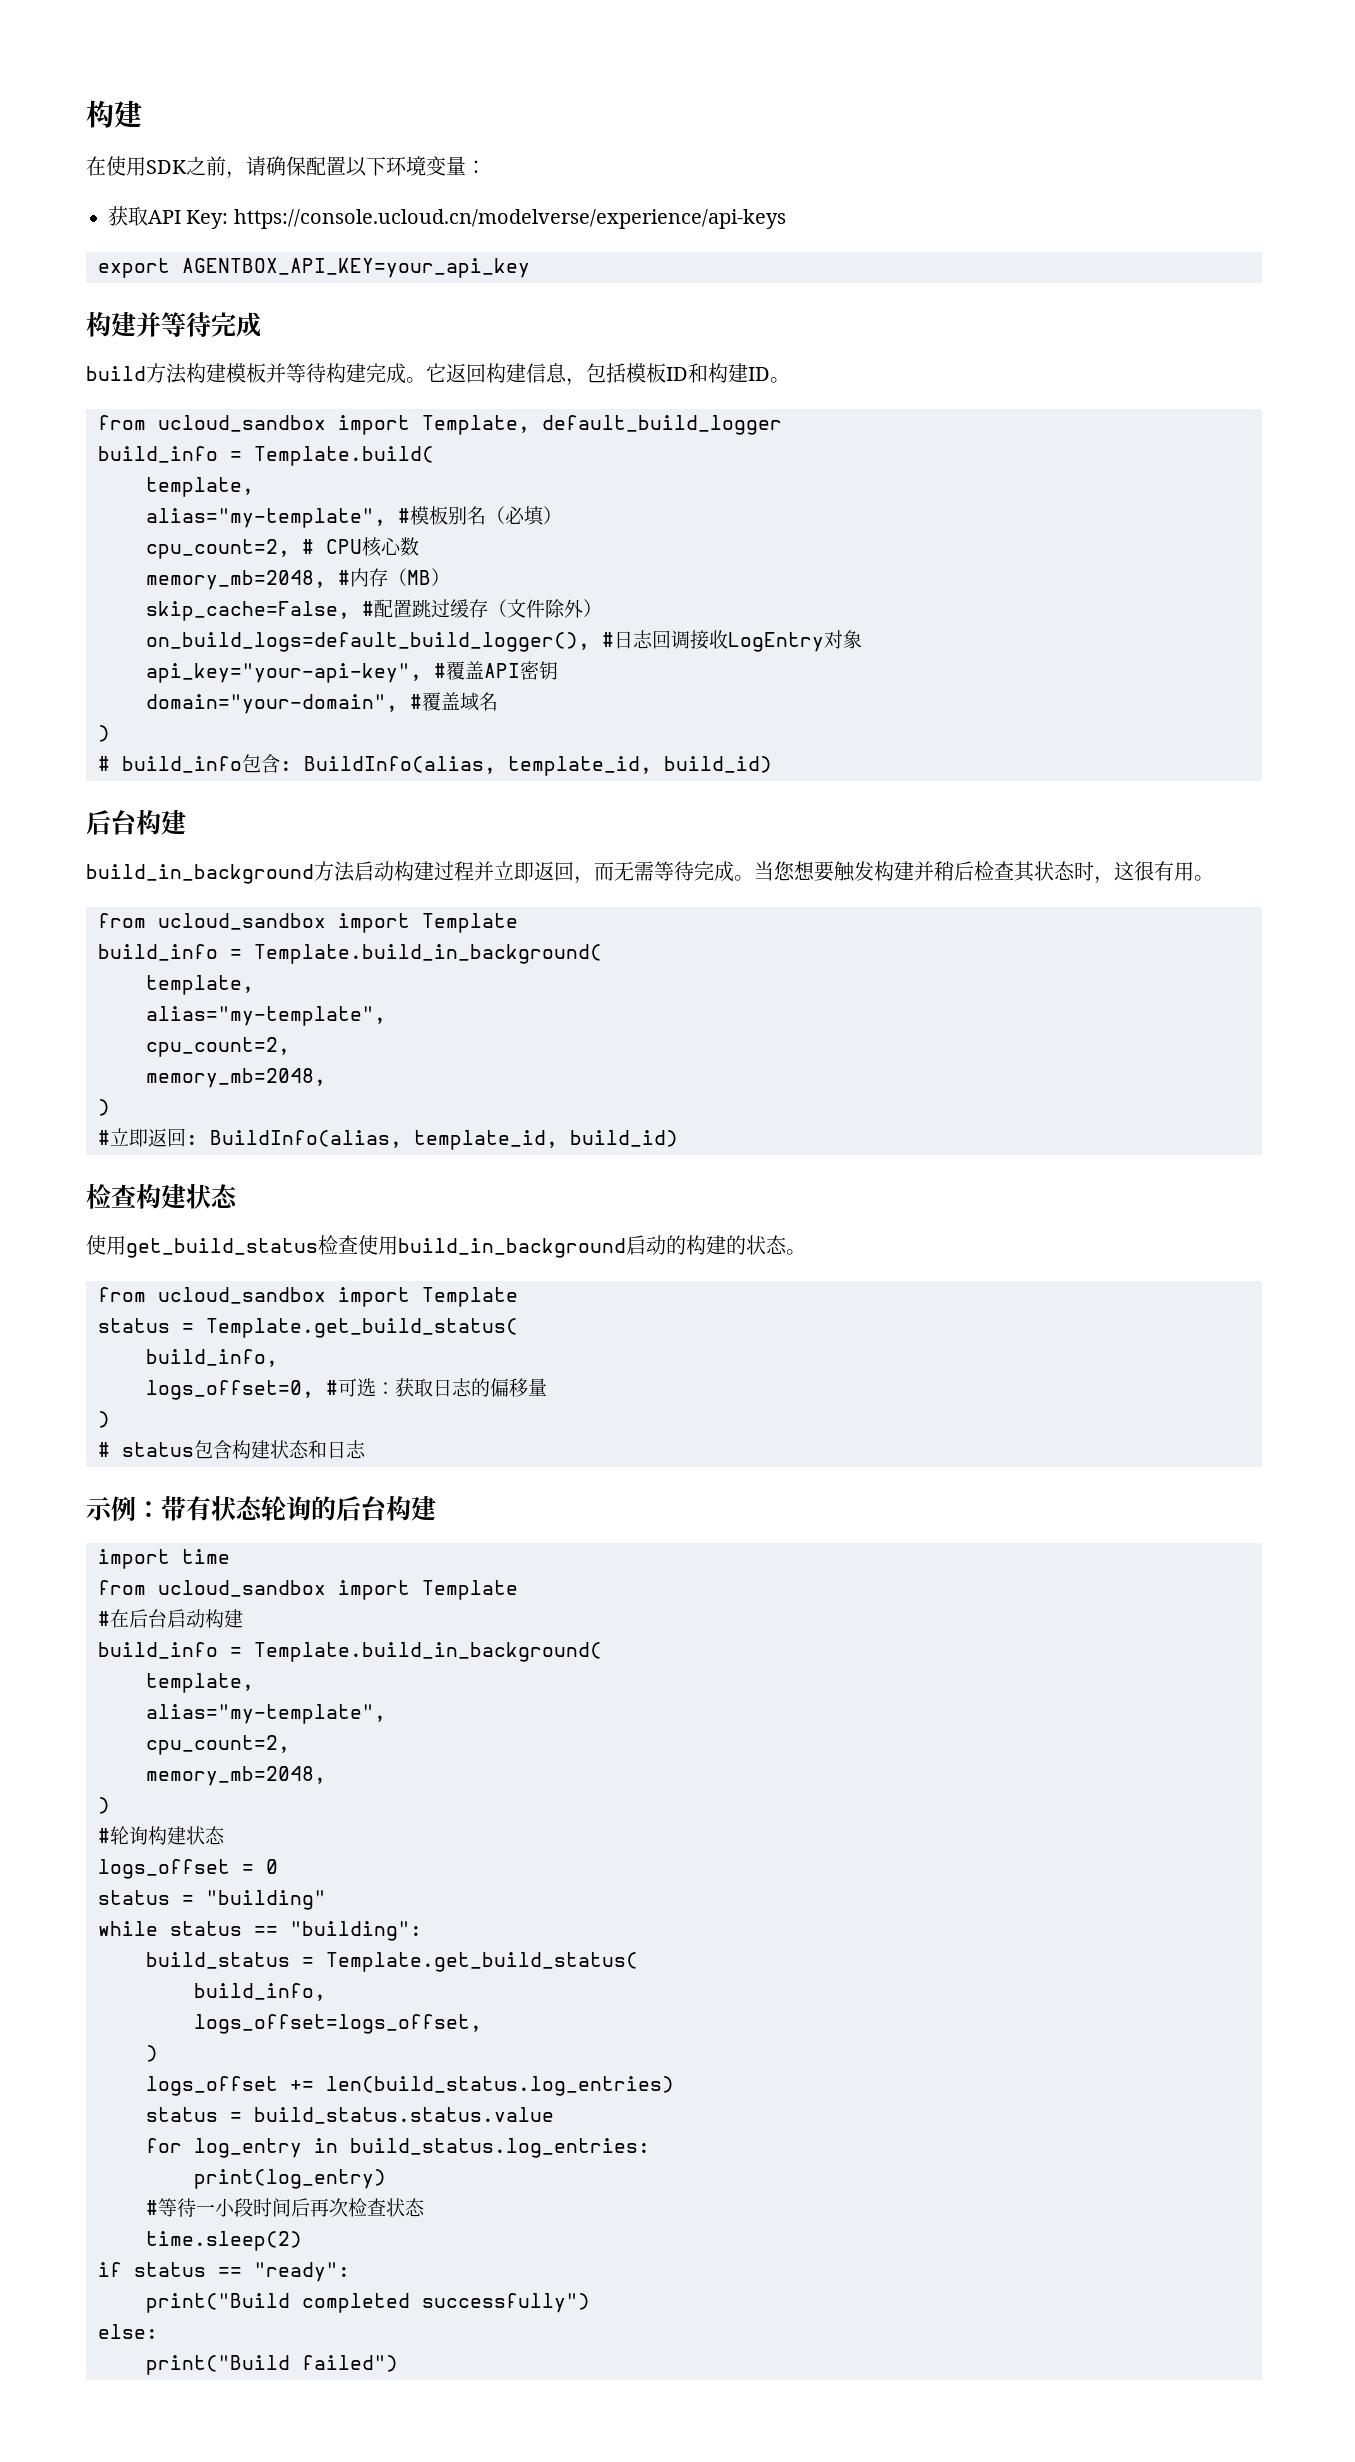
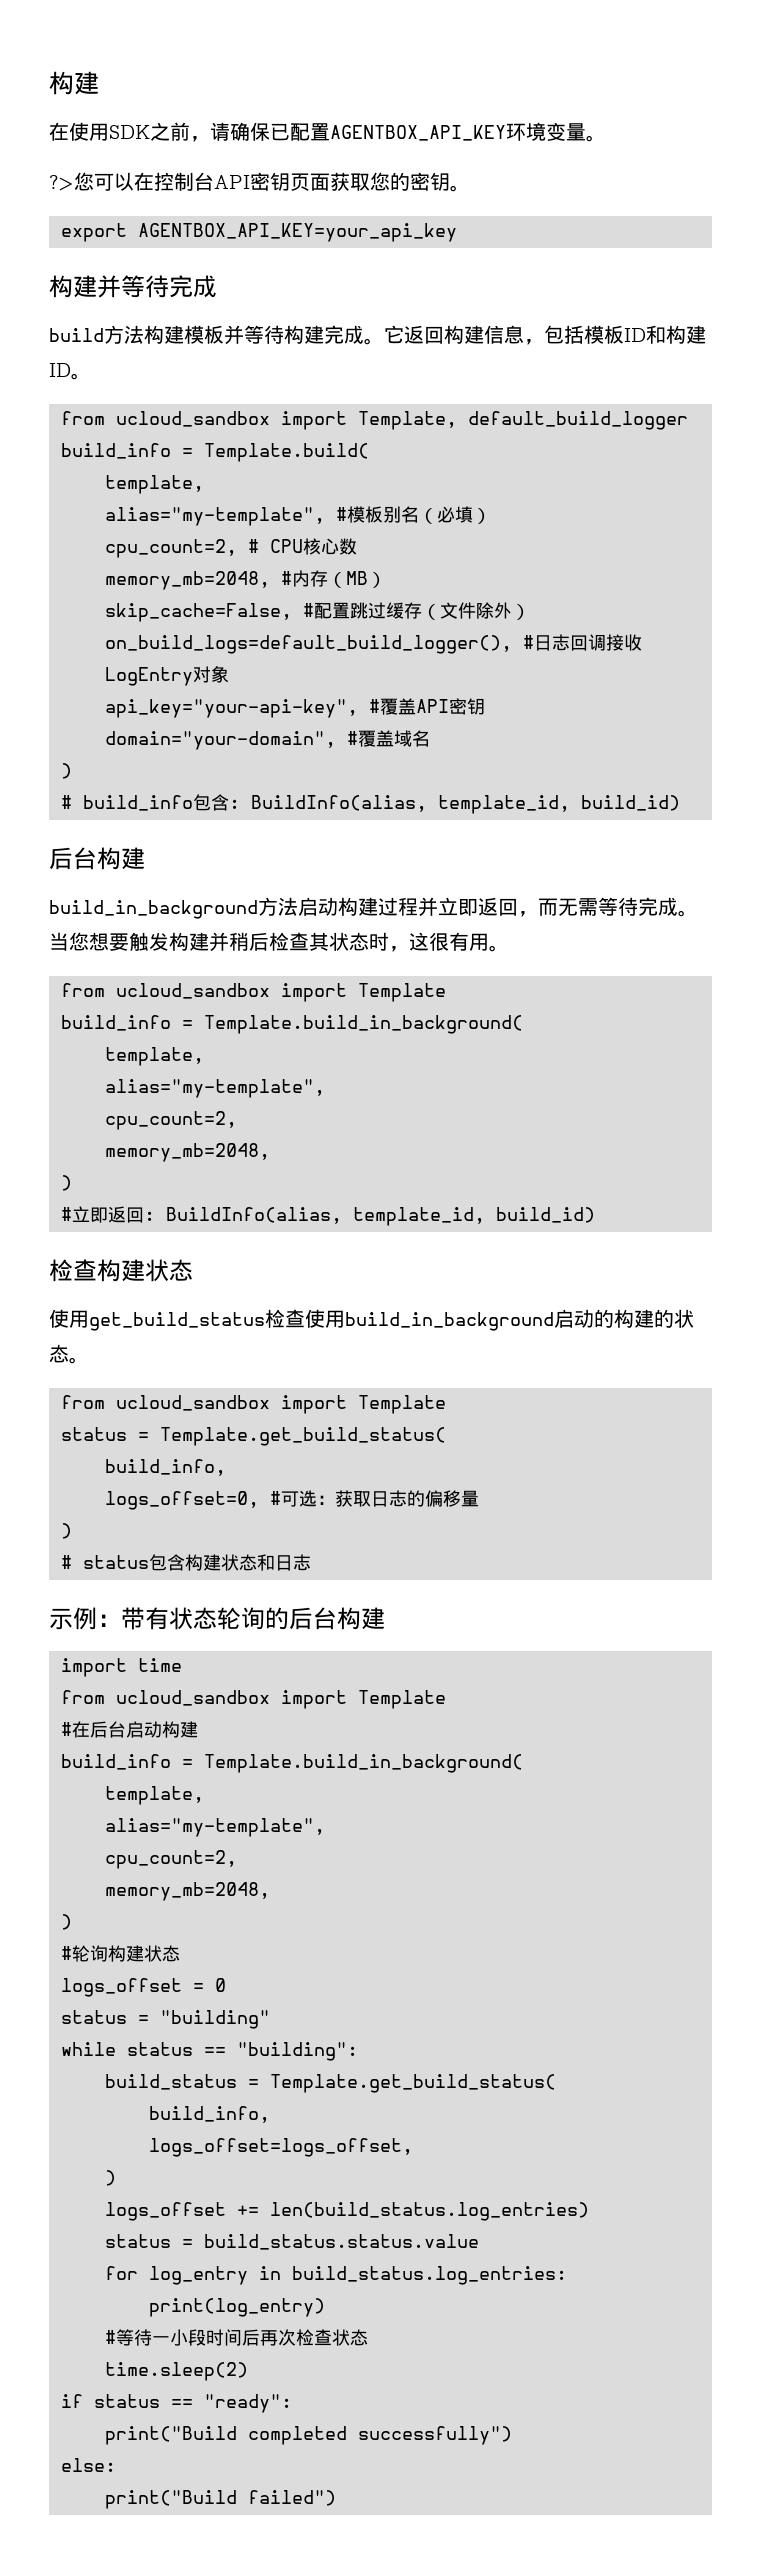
- 在使用SDK之前，请确保配置以下环境变量：
- 获取API Key: https://console.ucloud.cn/modelverse/experience/api-keys
+ 在使用SDK之前，请确保已配置AGENTBOX_API_KEY环境变量。
+ ?>您可以在控制台API密钥页面获取您的密钥。

